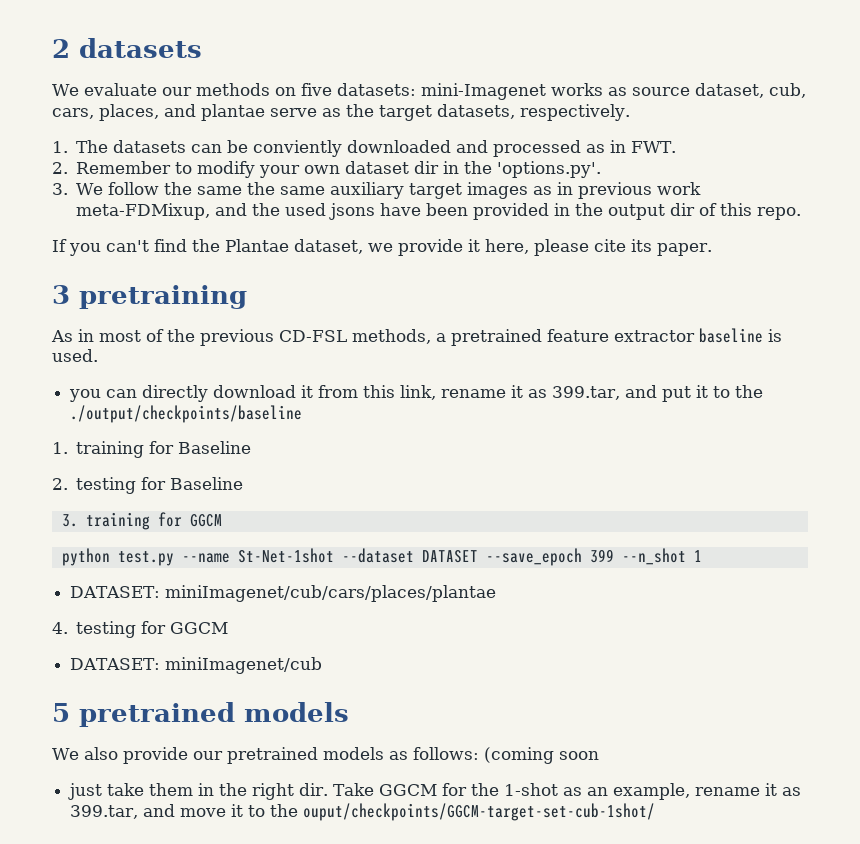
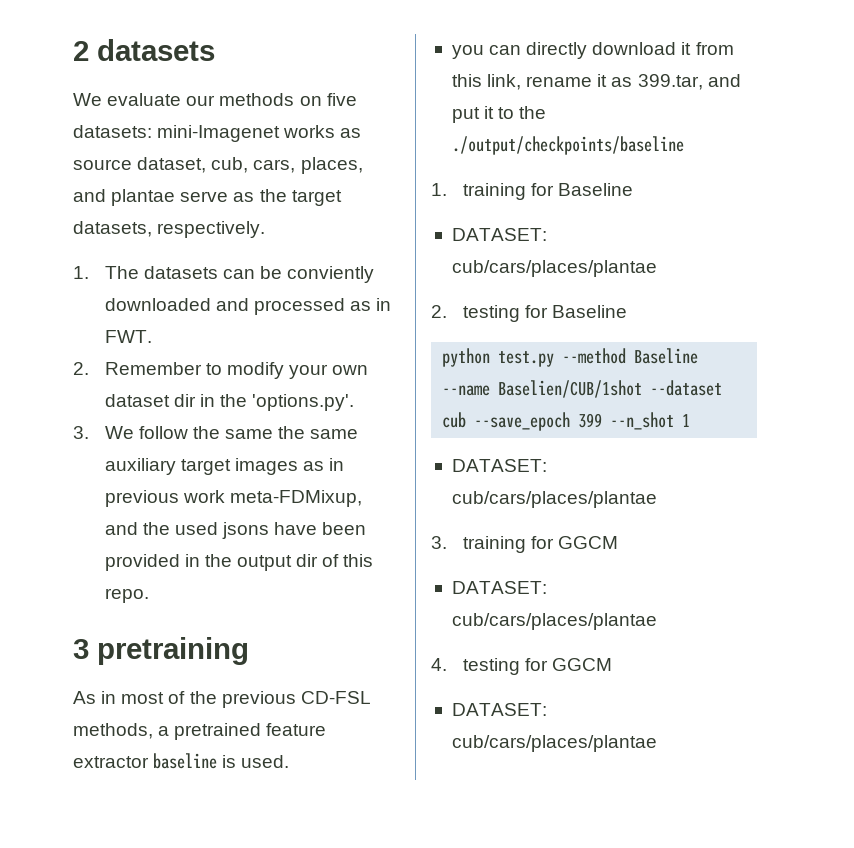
- If you can't find the Plantae dataset, we provide it here, please cite its paper.
  1. training for Baseline
+ DATASET: cub/cars/places/plantae
+ python test.py --method Baseline --name Baselien/CUB/1shot --dataset cub --save_epoch 399 --n_shot 1
+ DATASET: cub/cars/places/plantae
  3. training for GGCM
- python test.py --name St-Net-1shot --dataset DATASET --save_epoch 399 --n_shot 1
- DATASET: miniImagenet/cub/cars/places/plantae
+ DATASET: cub/cars/places/plantae
  4. testing for GGCM
- DATASET: miniImagenet/cub
- 5 pretrained models
- We also provide our pretrained models as follows: (coming soon
- just take them in the right dir. Take GGCM for the 1-shot as an example, rename it as 399.tar, and move it to the ouput/checkpoints/GGCM-target-set-cub-1shot/
+ DATASET: cub/cars/places/plantae

